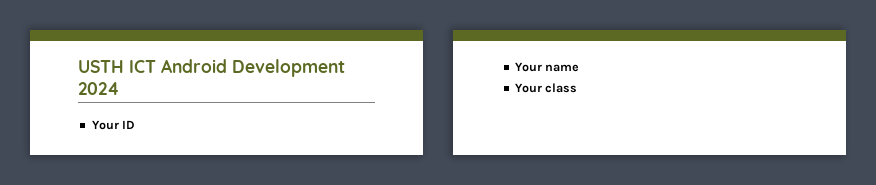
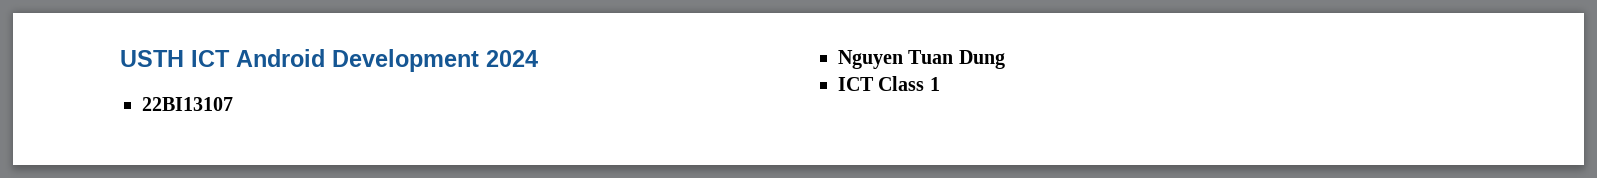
- Your ID
- Your name
- Your class
+ 22BI13107
+ Nguyen Tuan Dung
+ ICT Class 1

